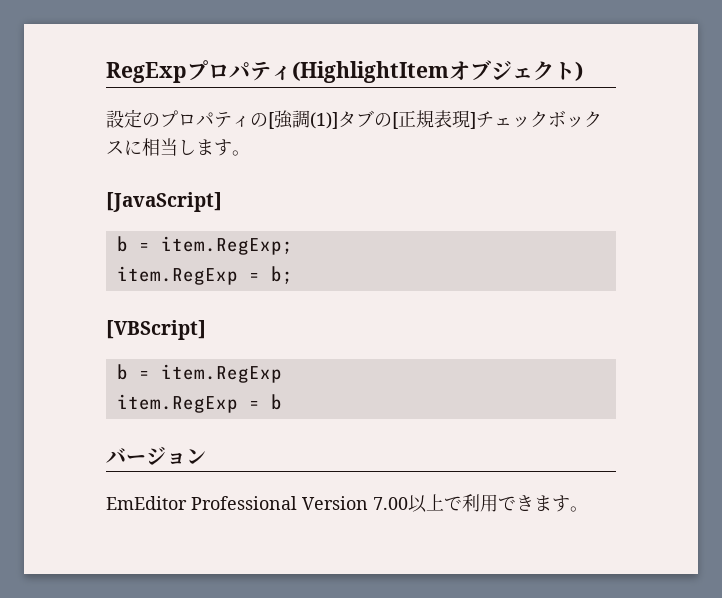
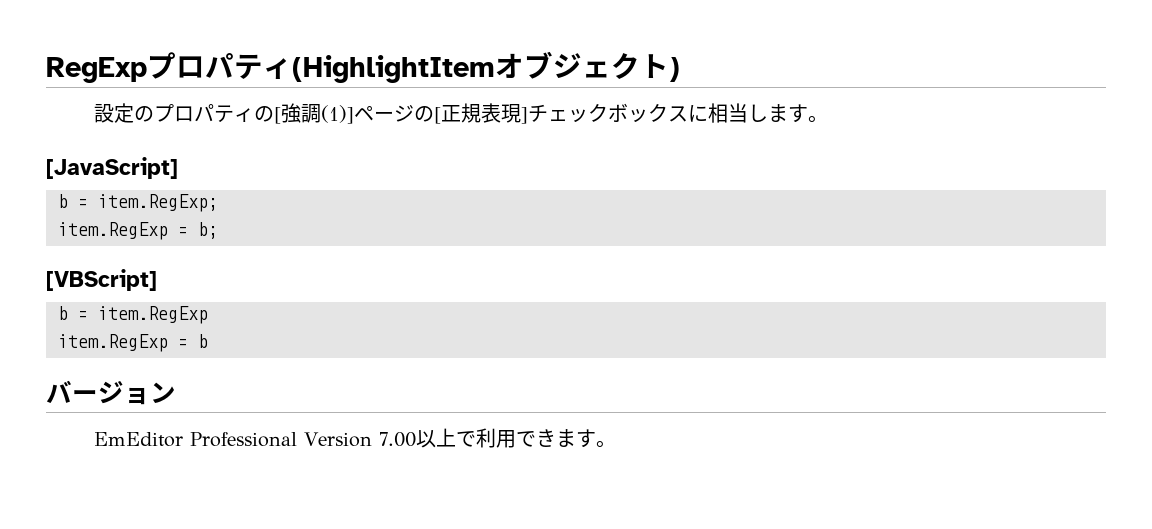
- 設定のプロパティの[強調(1)]タブの[正規表現]チェックボックスに相当します。
+ 設定のプロパティの[強調(1)]ページの[正規表現]チェックボックスに相当します。

